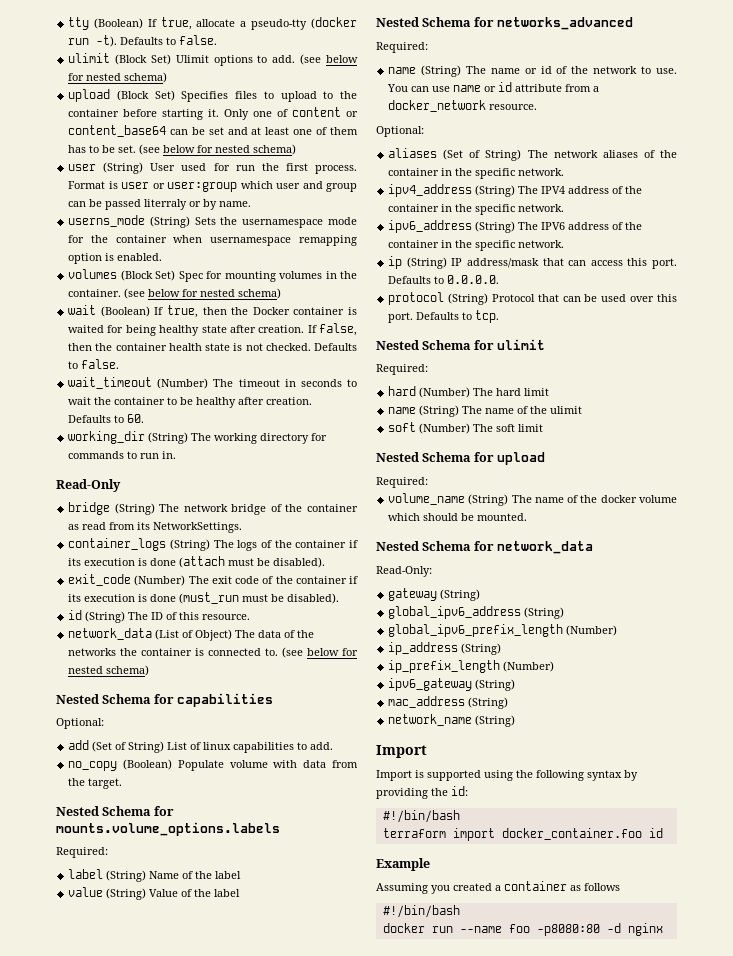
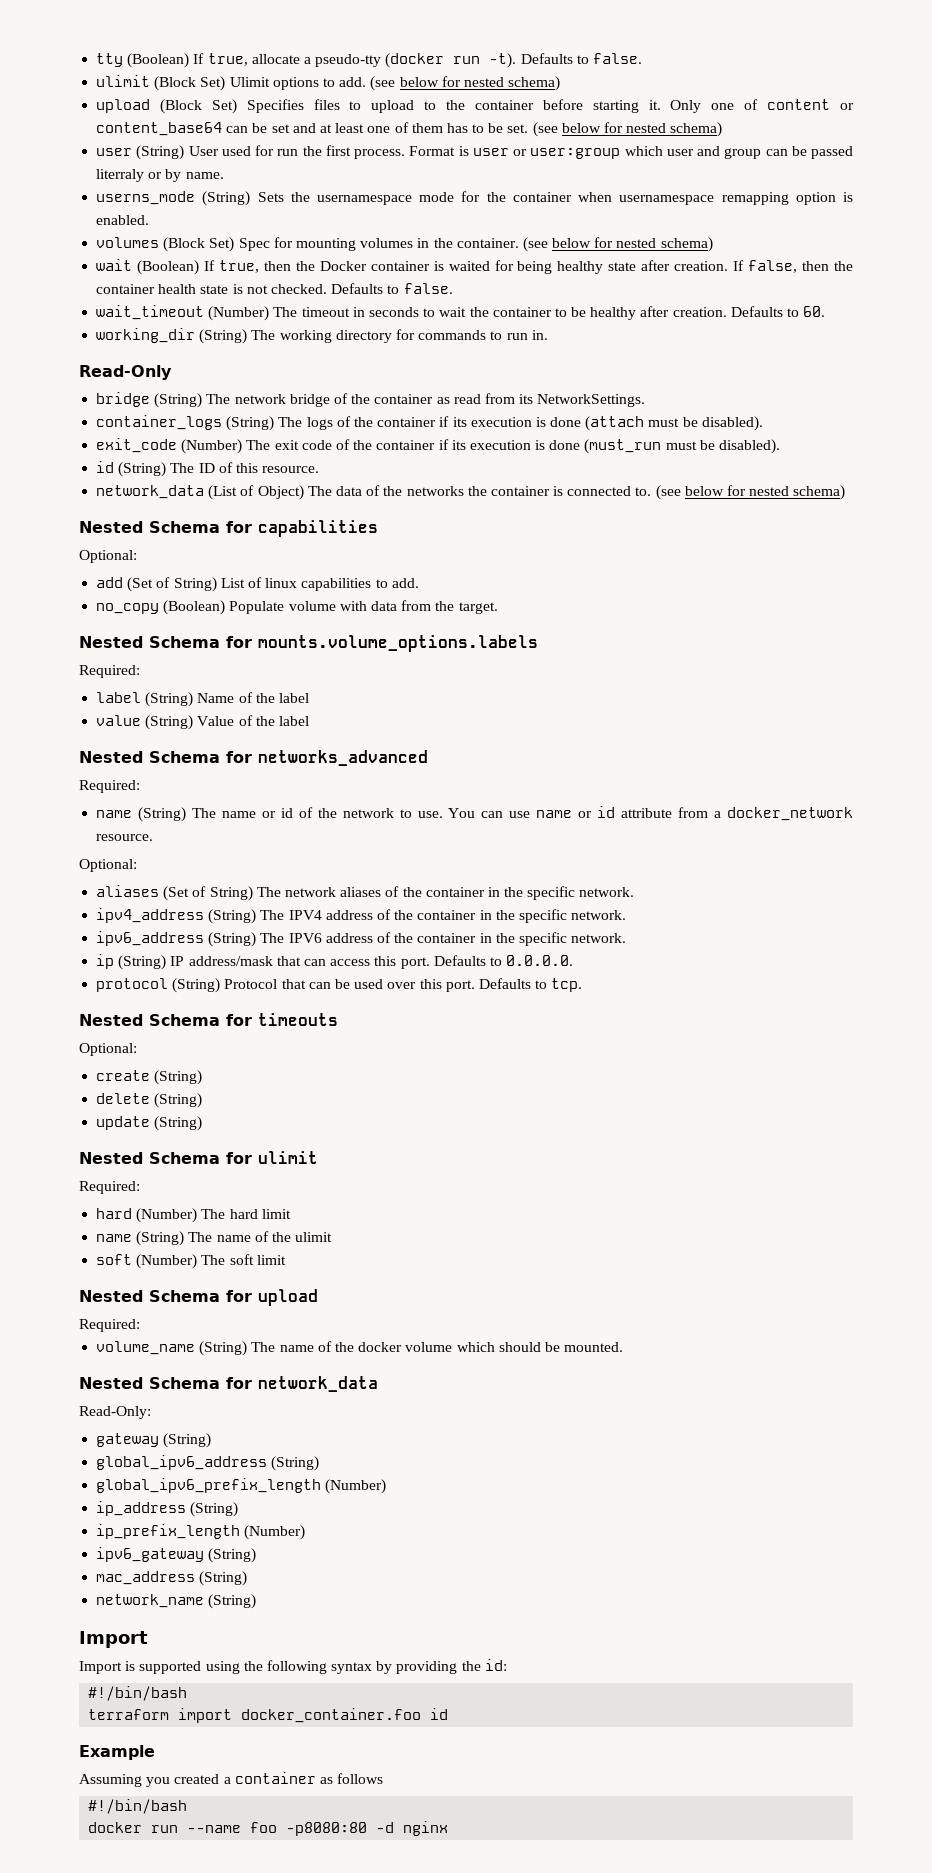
+ Nested Schema for timeouts
+ Optional:
+ create (String)
+ delete (String)
+ update (String)

